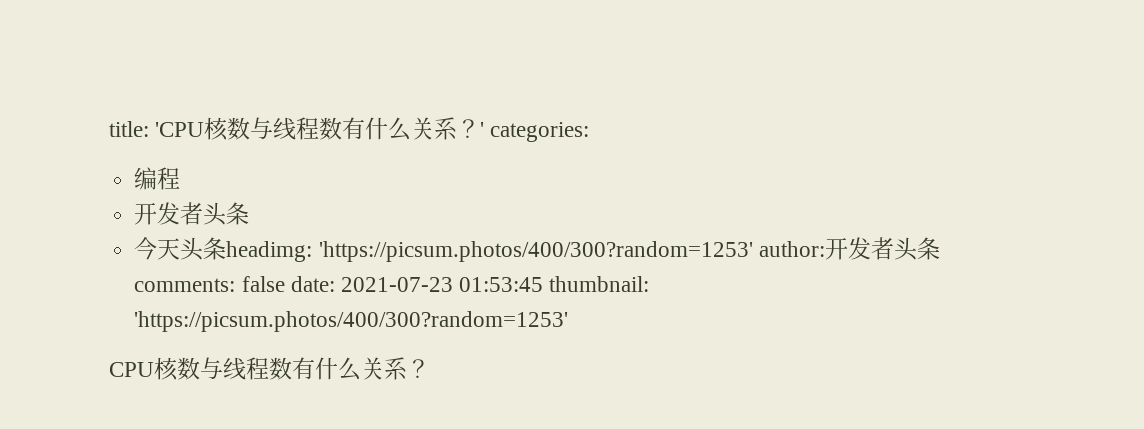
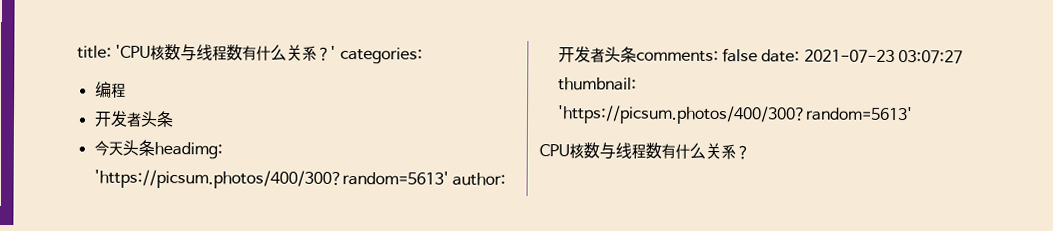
- 今天头条headimg: 'https://picsum.photos/400/300?random=1253' author:开发者头条comments: false date: 2021-07-23 01:53:45 thumbnail: 'https://picsum.photos/400/300?random=1253'
+ 今天头条headimg: 'https://picsum.photos/400/300?random=5613' author:开发者头条comments: false date: 2021-07-23 03:07:27 thumbnail: 'https://picsum.photos/400/300?random=5613'

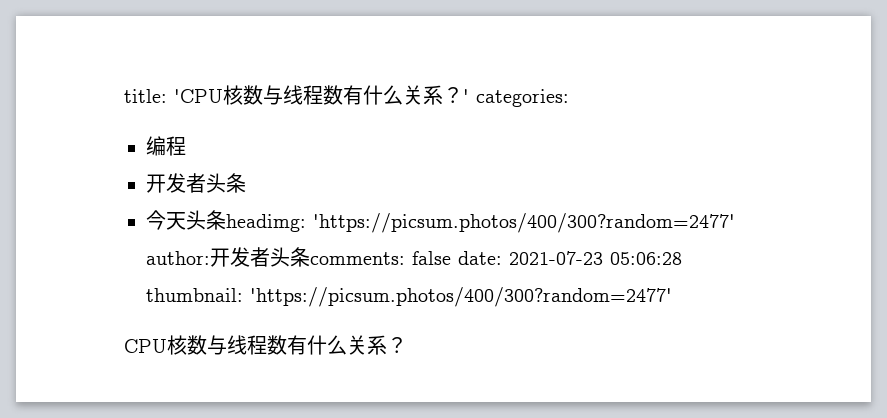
- 今天头条headimg: 'https://picsum.photos/400/300?random=5613' author:开发者头条comments: false date: 2021-07-23 03:07:27 thumbnail: 'https://picsum.photos/400/300?random=5613'
+ 今天头条headimg: 'https://picsum.photos/400/300?random=2477' author:开发者头条comments: false date: 2021-07-23 05:06:28 thumbnail: 'https://picsum.photos/400/300?random=2477'

